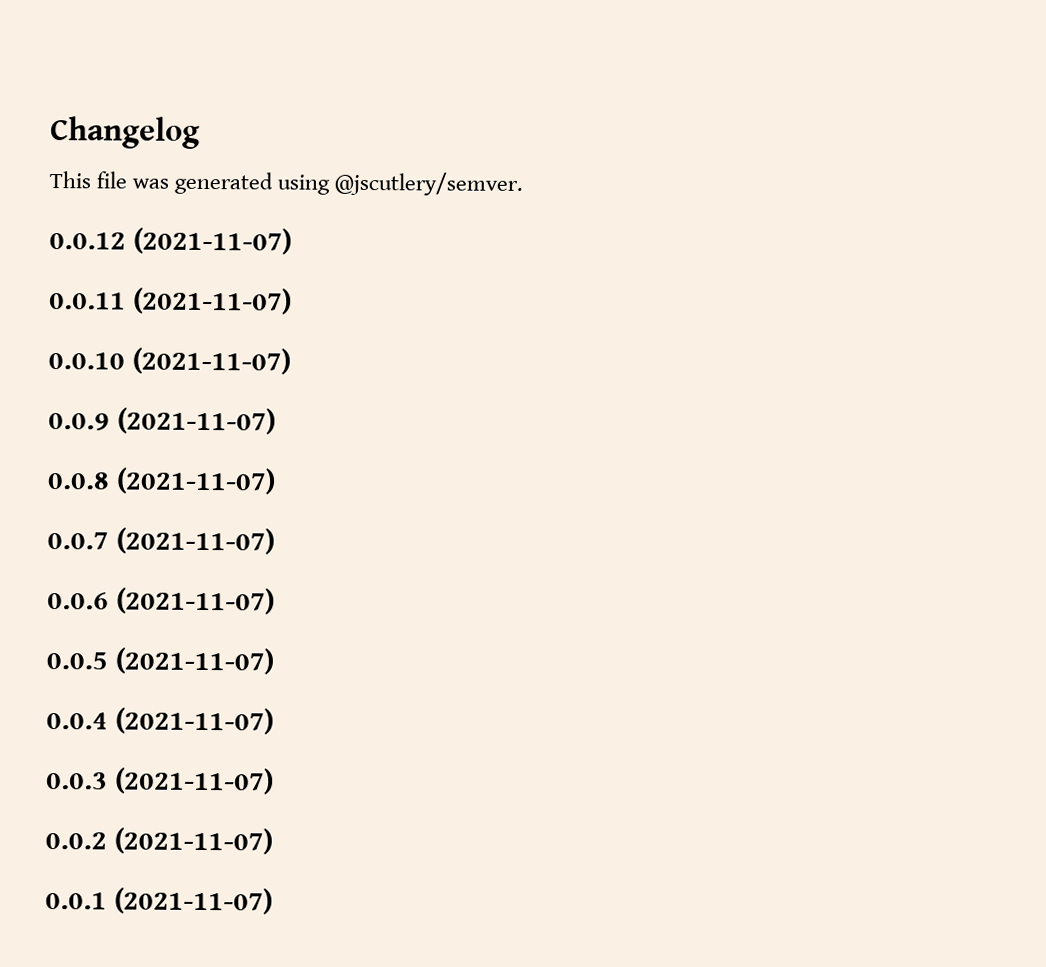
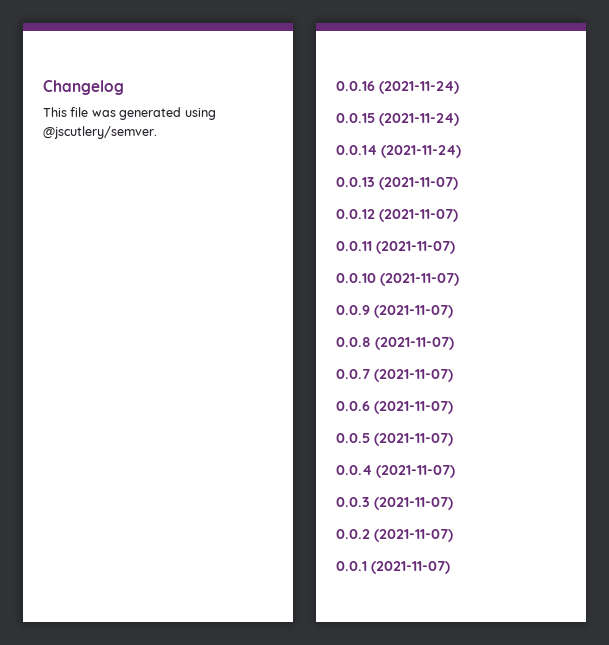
+ 0.0.16 (2021-11-24)
+ 0.0.15 (2021-11-24)
+ 0.0.14 (2021-11-24)
+ 0.0.13 (2021-11-07)

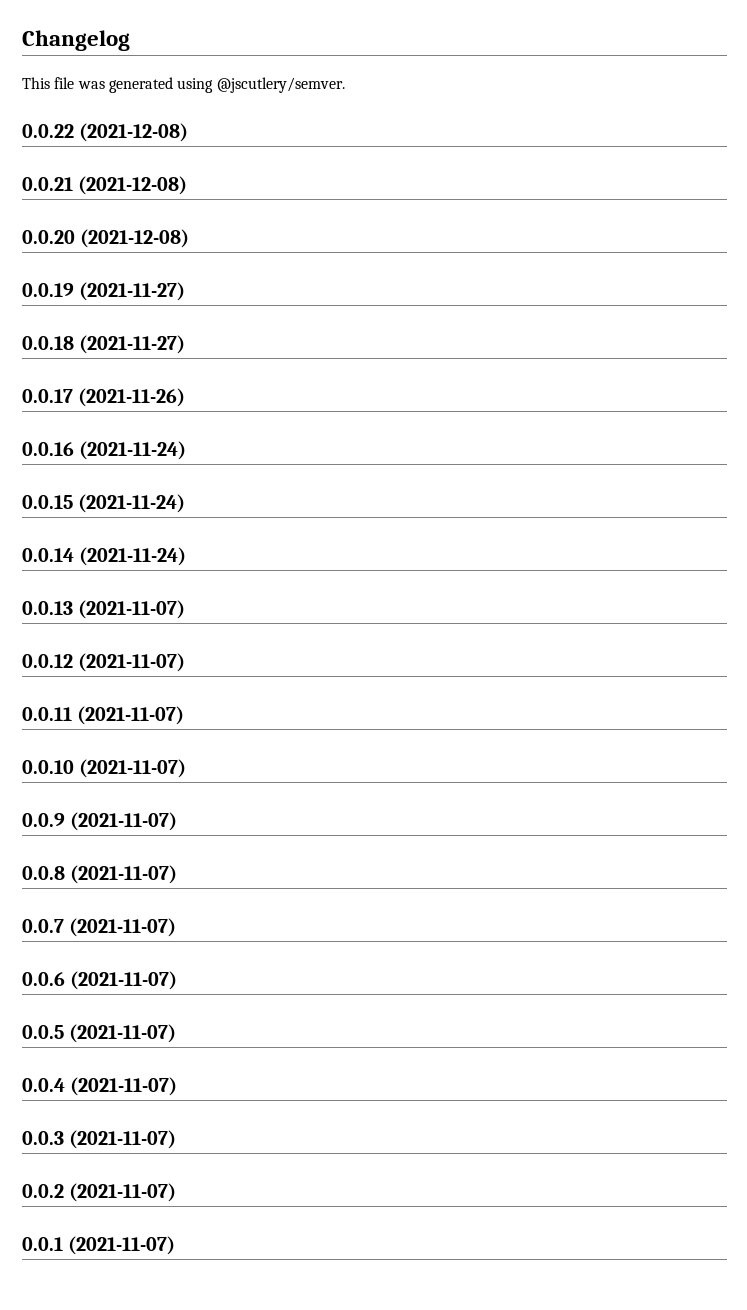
+ 0.0.22 (2021-12-08)
+ 0.0.21 (2021-12-08)
+ 0.0.20 (2021-12-08)
+ 0.0.19 (2021-11-27)
+ 0.0.18 (2021-11-27)
+ 0.0.17 (2021-11-26)

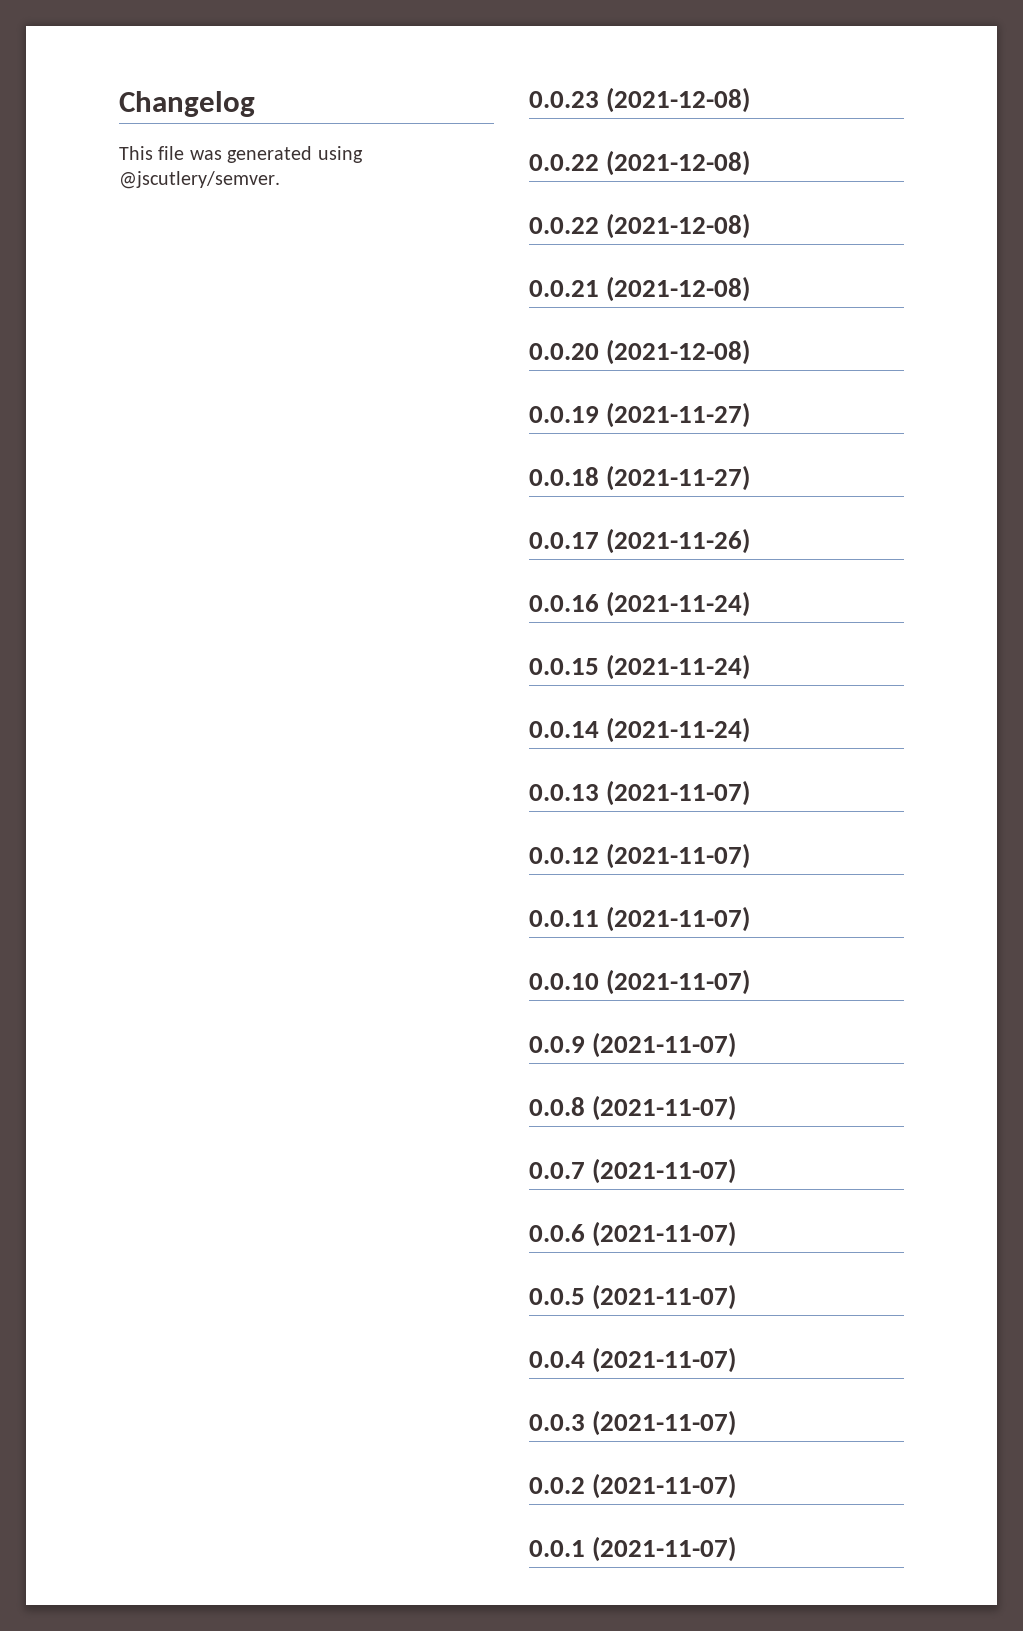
+ 0.0.23 (2021-12-08)
+ 0.0.22 (2021-12-08)

